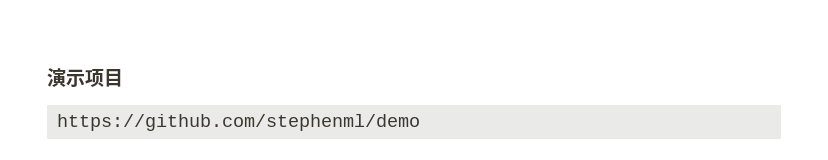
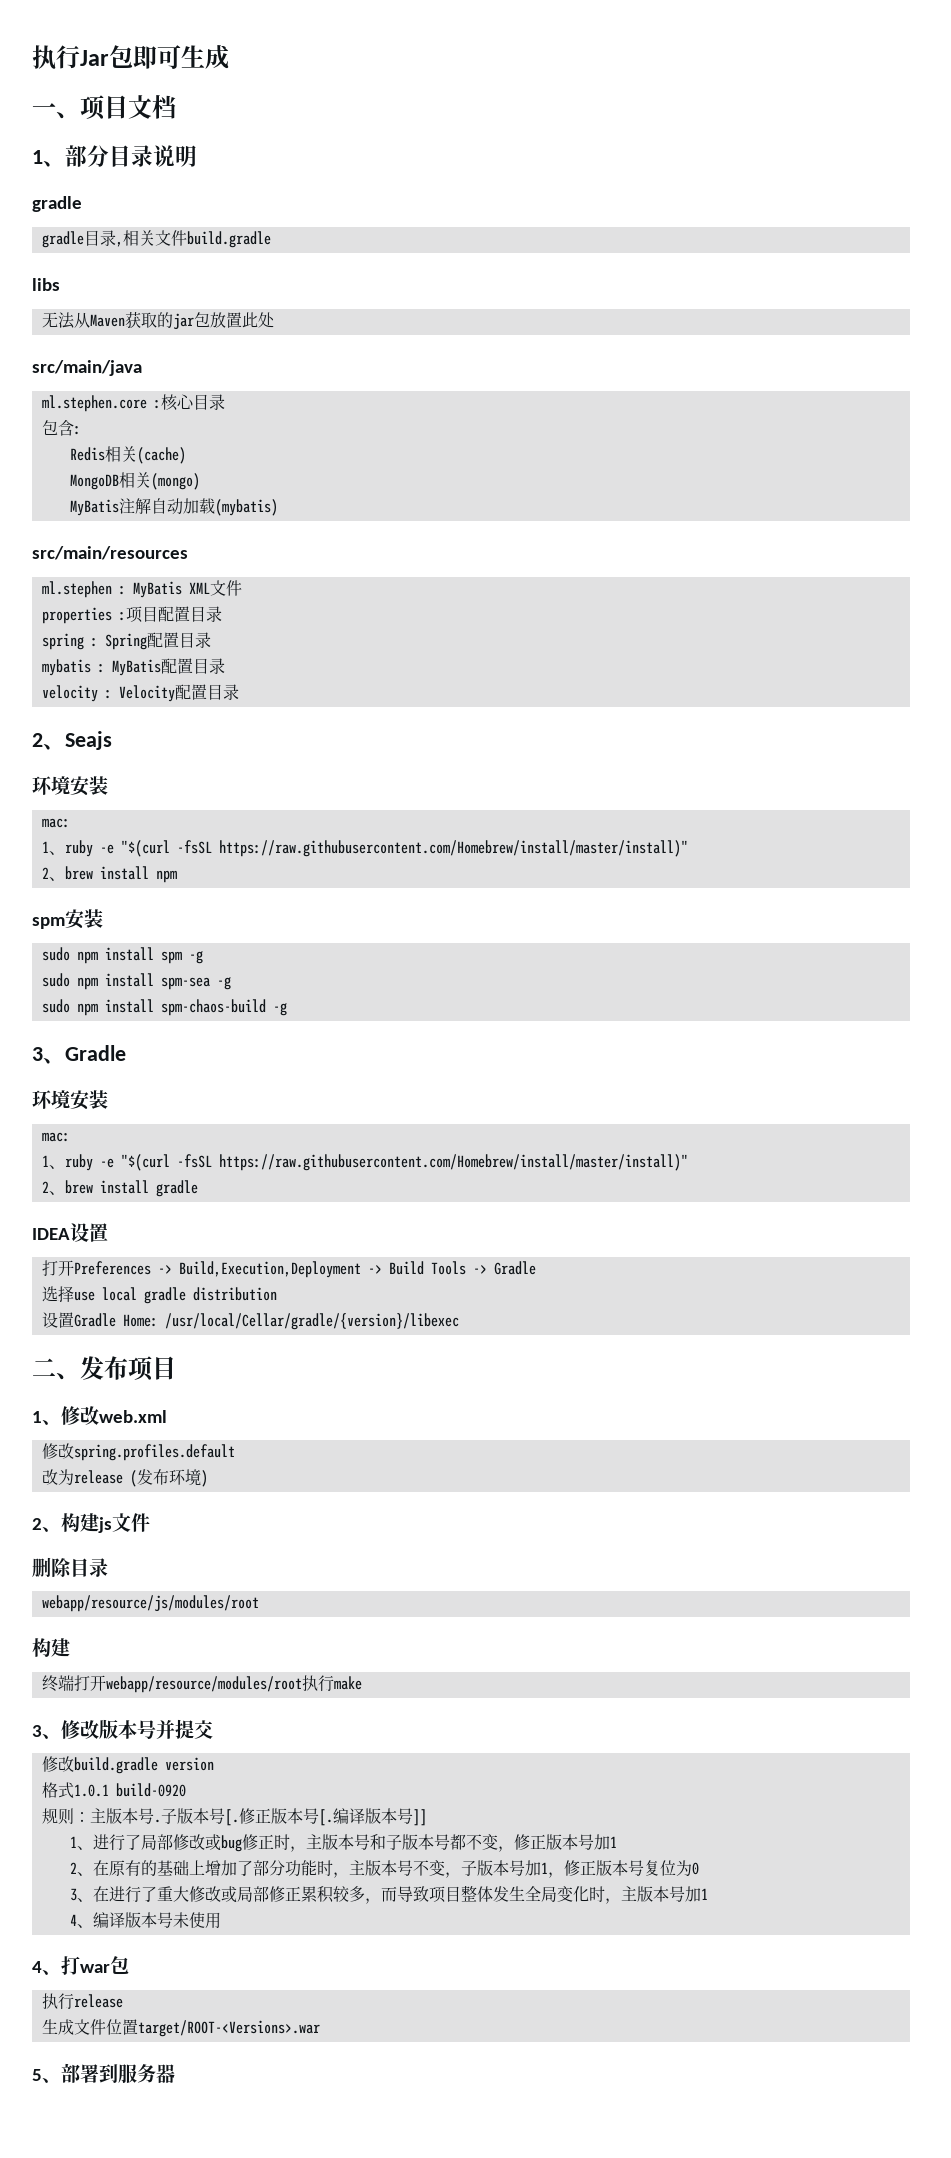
- 演示项目
- https://github.com/stephenml/demo
+ 执行Jar包即可生成
+ 一、项目文档
+ 1、部分目录说明
+ gradle
+ gradle目录,相关文件build.gradle
+ libs
+ 无法从Maven获取的jar包放置此处
+ src/main/java
+ ml.stephen.core :核心目录
+ 包含:
+ Redis相关(cache)
+ MongoDB相关(mongo)
+ MyBatis注解自动加载(mybatis)
+ src/main/resources
+ ml.stephen : MyBatis XML文件
+ properties :项目配置目录
+ spring : Spring配置目录
+ mybatis : MyBatis配置目录
+ velocity : Velocity配置目录
+ 2、Seajs
+ 环境安装
+ mac:
+ 1、ruby -e "$(curl -fsSL https://raw.githubusercontent.com/Homebrew/install/master/install)"
+ 2、brew install npm
+ spm安装
+ sudo npm install spm -g
+ sudo npm install spm-sea -g
+ sudo npm install spm-chaos-build -g
+ 3、Gradle
+ 环境安装
+ mac:
+ 1、ruby -e "$(curl -fsSL https://raw.githubusercontent.com/Homebrew/install/master/install)"
+ 2、brew install gradle
+ IDEA设置
+ 打开Preferences -> Build,Execution,Deployment -> Build Tools -> Gradle
+ 选择use local gradle distribution
+ 设置Gradle Home: /usr/local/Cellar/gradle/{version}/libexec
+ 二、发布项目
+ 1、修改web.xml
+ 修改spring.profiles.default
+ 改为release (发布环境)
+ 2、构建js文件
+ 删除目录
+ webapp/resource/js/modules/root
+ 构建
+ 终端打开webapp/resource/modules/root执行make
+ 3、修改版本号并提交
+ 修改build.gradle version
+ 格式1.0.1 build-0920
+ 规则：主版本号.子版本号[.修正版本号[.编译版本号]]
+ 1、进行了局部修改或bug修正时，主版本号和子版本号都不变，修正版本号加1
+ 2、在原有的基础上增加了部分功能时，主版本号不变，子版本号加1，修正版本号复位为0
+ 3、在进行了重大修改或局部修正累积较多，而导致项目整体发生全局变化时，主版本号加1
+ 4、编译版本号未使用
+ 4、打war包
+ 执行release
+ 生成文件位置target/ROOT-<Versions>.war
+ 5、部署到服务器

